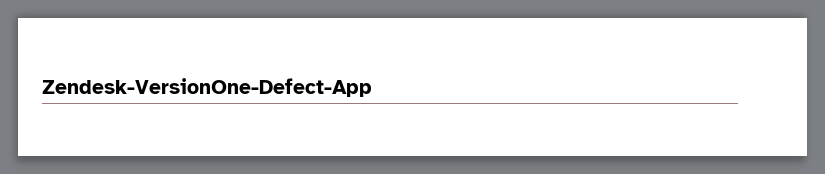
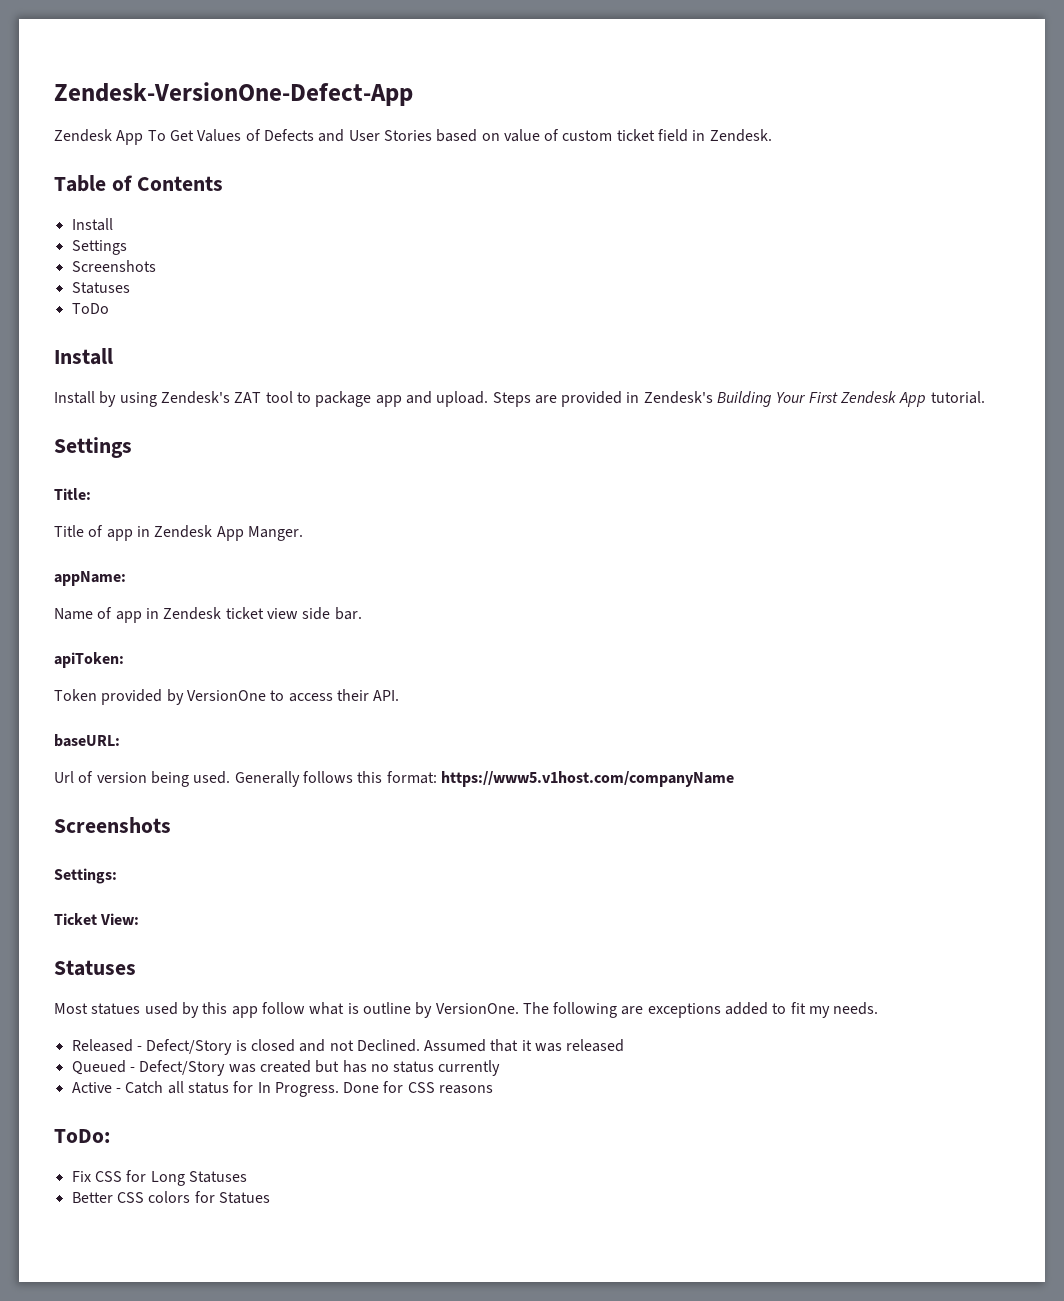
+ Zendesk App To Get Values of Defects and User Stories based on value of custom ticket field in Zendesk.
+ Table of Contents
+ Install
+ Settings
+ Screenshots
+ Statuses
+ ToDo
+ Install
+ Install by using Zendesk's ZAT tool to package app and upload. Steps are provided in Zendesk's Building Your First Zendesk App tutorial.
+ Settings
+ Title:
+ Title of app in Zendesk App Manger.
+ appName:
+ Name of app in Zendesk ticket view side bar.
+ apiToken:
+ Token provided by VersionOne to access their API.
+ baseURL:
+ Url of version being used. Generally follows this format: https://www5.v1host.com/companyName
+ Screenshots
+ Settings:
+ Ticket View:
+ Statuses
+ Most statues used by this app follow what is outline by VersionOne. The following are exceptions added to fit my needs.
+ Released - Defect/Story is closed and not Declined. Assumed that it was released
+ Queued - Defect/Story was created but has no status currently
+ Active - Catch all status for In Progress. Done for CSS reasons
+ ToDo:
+ Fix CSS for Long Statuses
+ Better CSS colors for Statues

